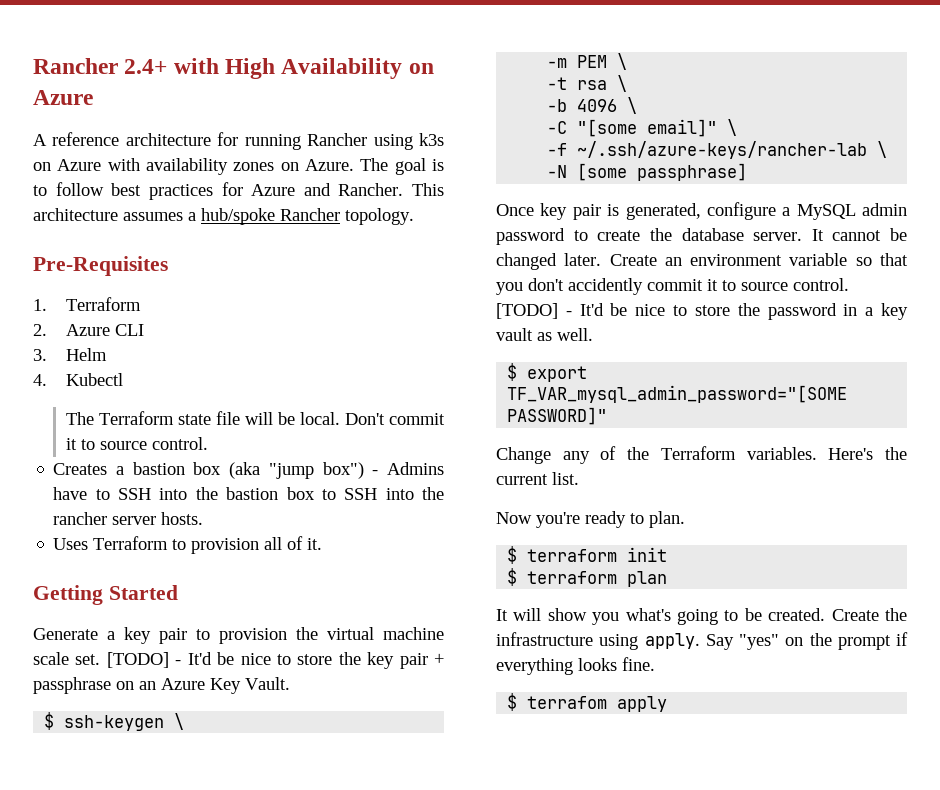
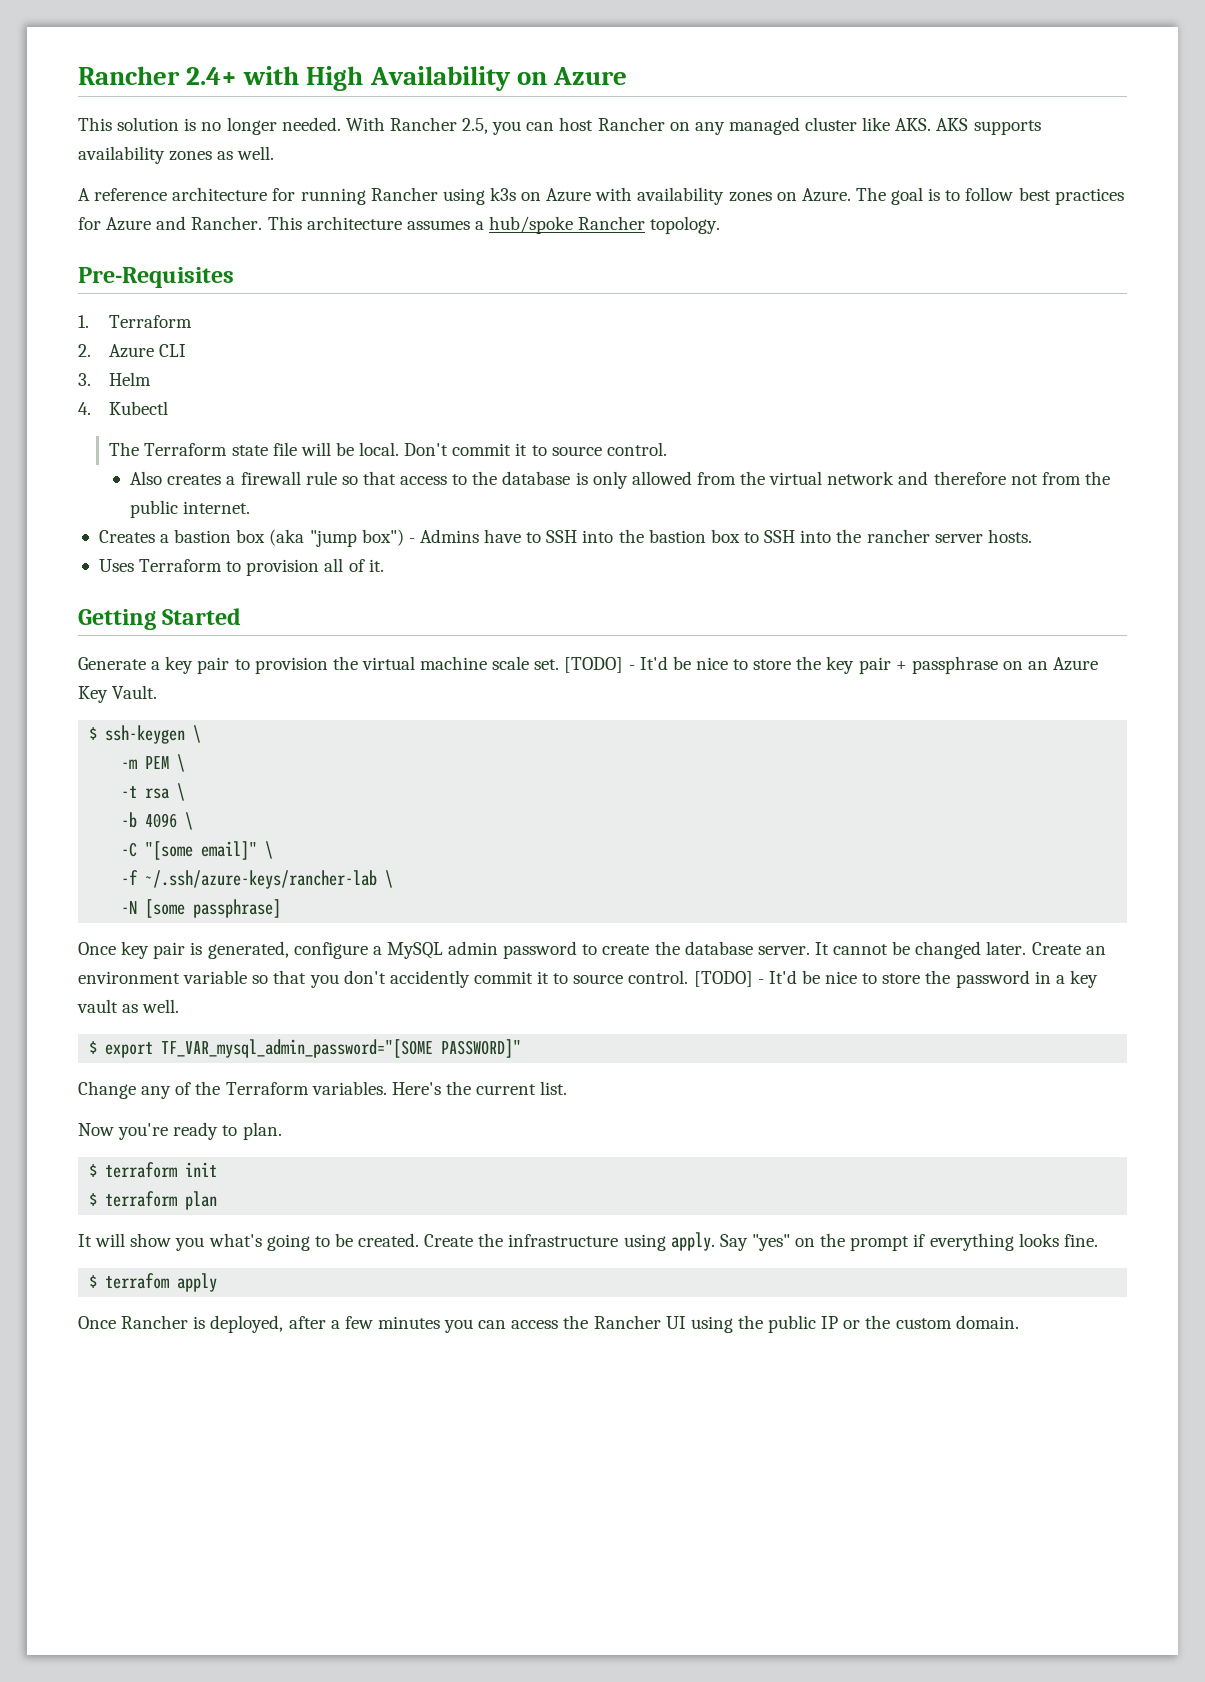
+ This solution is no longer needed. With Rancher 2.5, you can host Rancher on any managed cluster like AKS. AKS supports availability zones as well.
+ Also creates a firewall rule so that access to the database is only allowed from the virtual network and therefore not from the public internet.
+ Once Rancher is deployed, after a few minutes you can access the Rancher UI using the public IP or the custom domain.

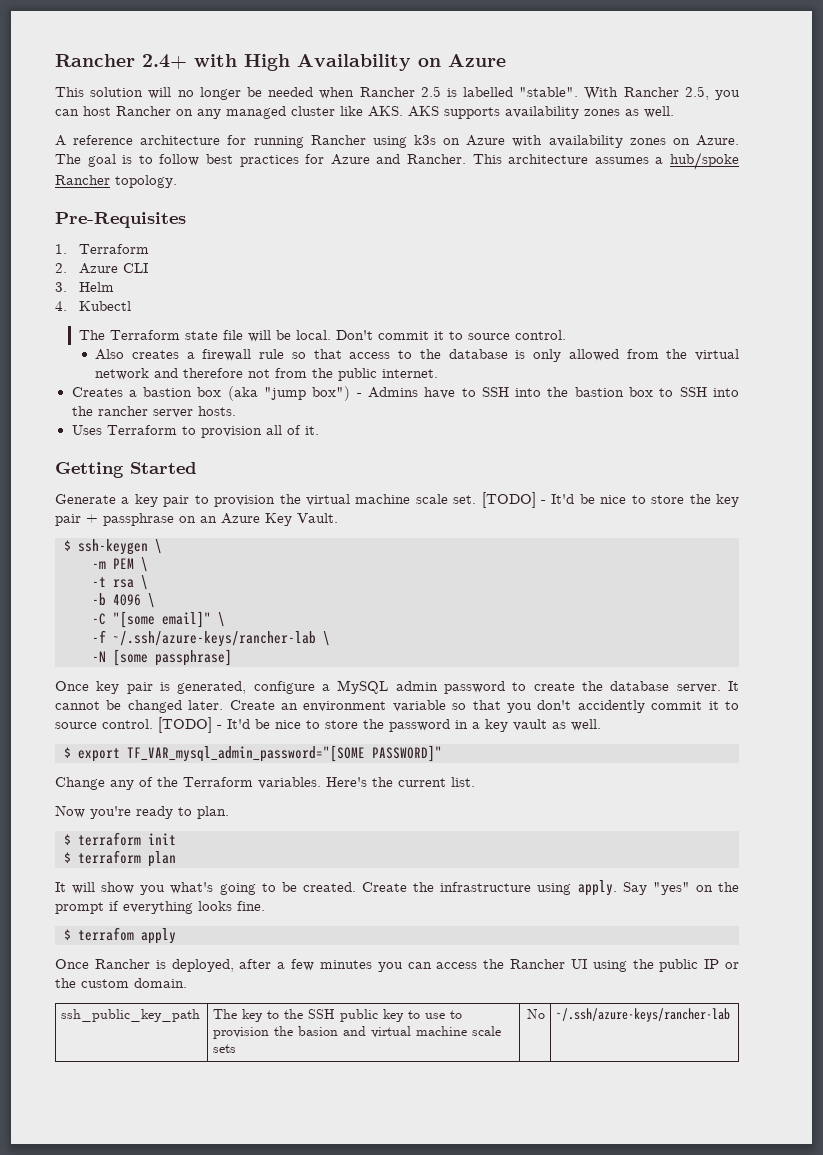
- This solution is no longer needed.
+ This solution will no longer be needed when Rancher 2.5 is labelled "stable".
+ ssh_public_key_path | The key to the SSH public key to use to provision the basion and virtual machine scale sets | No | ~/.ssh/azure-keys/rancher-lab

